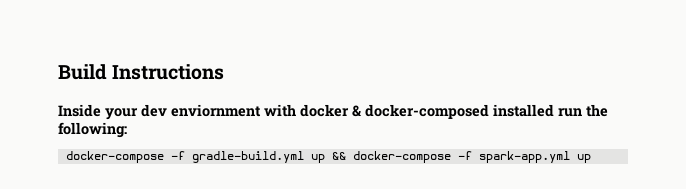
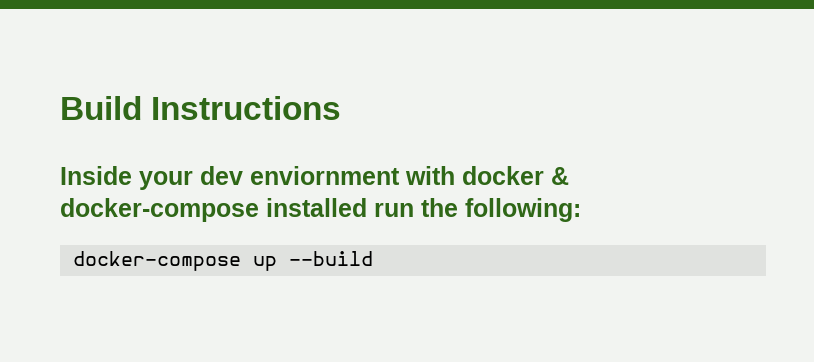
- Inside your dev enviornment with docker & docker-composed installed run the following:
+ Inside your dev enviornment with docker & docker-compose installed run the following:
- docker-compose -f gradle-build.yml up && docker-compose -f spark-app.yml up
+ docker-compose up --build

